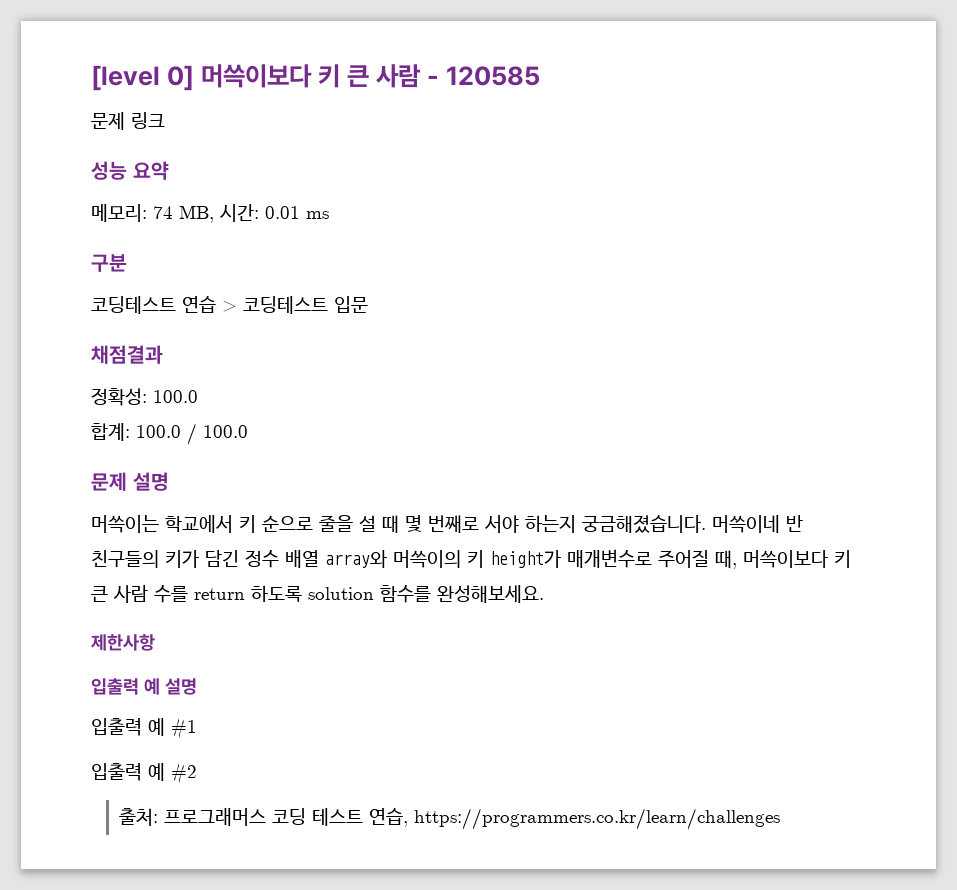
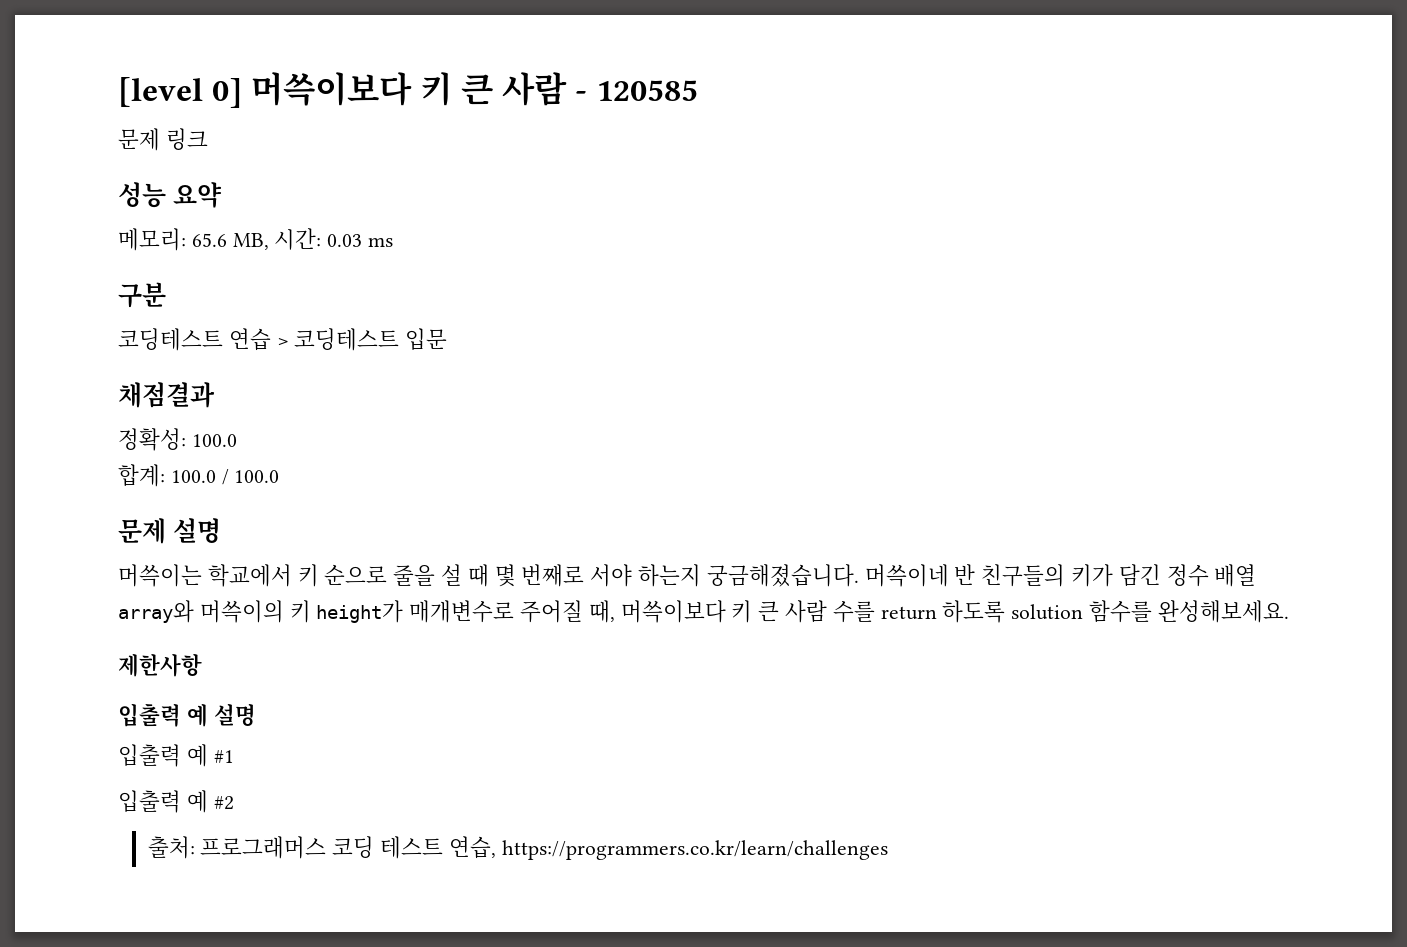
- 메모리: 74 MB, 시간: 0.01 ms
+ 메모리: 65.6 MB, 시간: 0.03 ms

